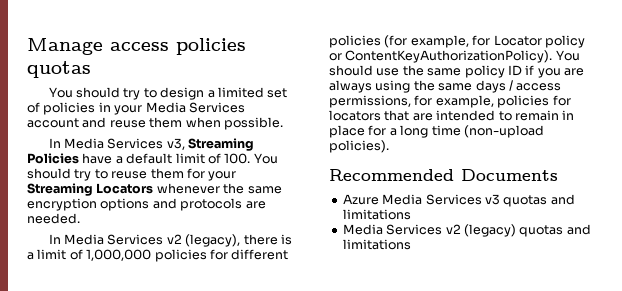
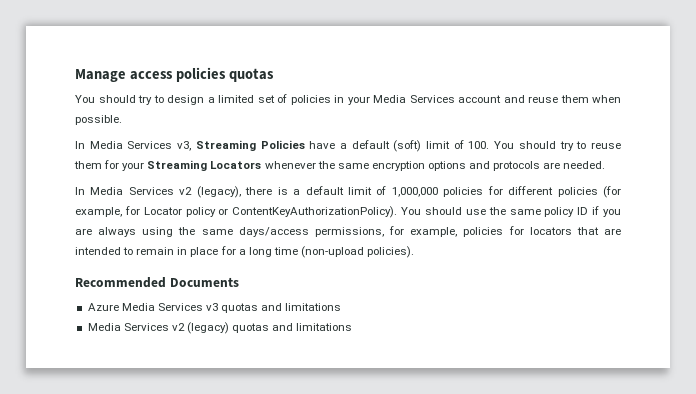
- In Media Services v3, Streaming Policies have a default limit of 100. You should try to reuse them for your Streaming Locators whenever the same encryption options and protocols are needed.
+ In Media Services v3, Streaming Policies have a default (soft) limit of 100. You should try to reuse them for your Streaming Locators whenever the same encryption options and protocols are needed.
- In Media Services v2 (legacy), there is a limit of 1,000,000 policies for different policies (for example, for Locator policy or ContentKeyAuthorizationPolicy).
+ In Media Services v2 (legacy), there is a default limit of 1,000,000 policies for different policies (for example, for Locator policy or ContentKeyAuthorizationPolicy).
- You should use the same policy ID if you are always using the same days / access permissions, for example, policies for locators that are intended to remain in place for a long time (non-upload policies).
+ You should use the same policy ID if you are always using the same days/access permissions, for example, policies for locators that are intended to remain in place for a long time (non-upload policies).

